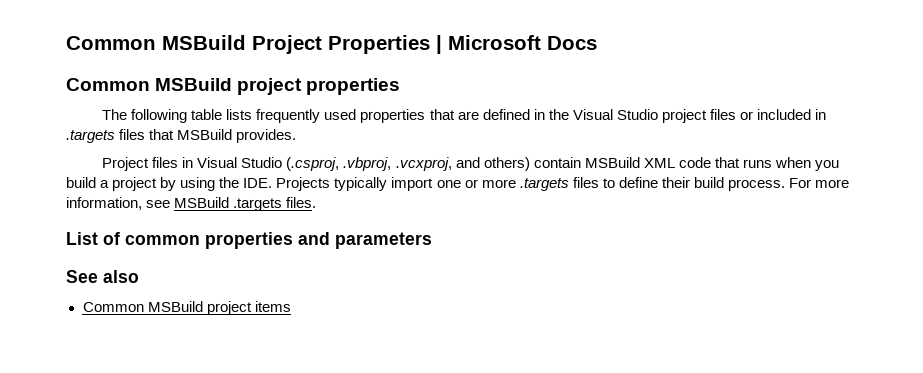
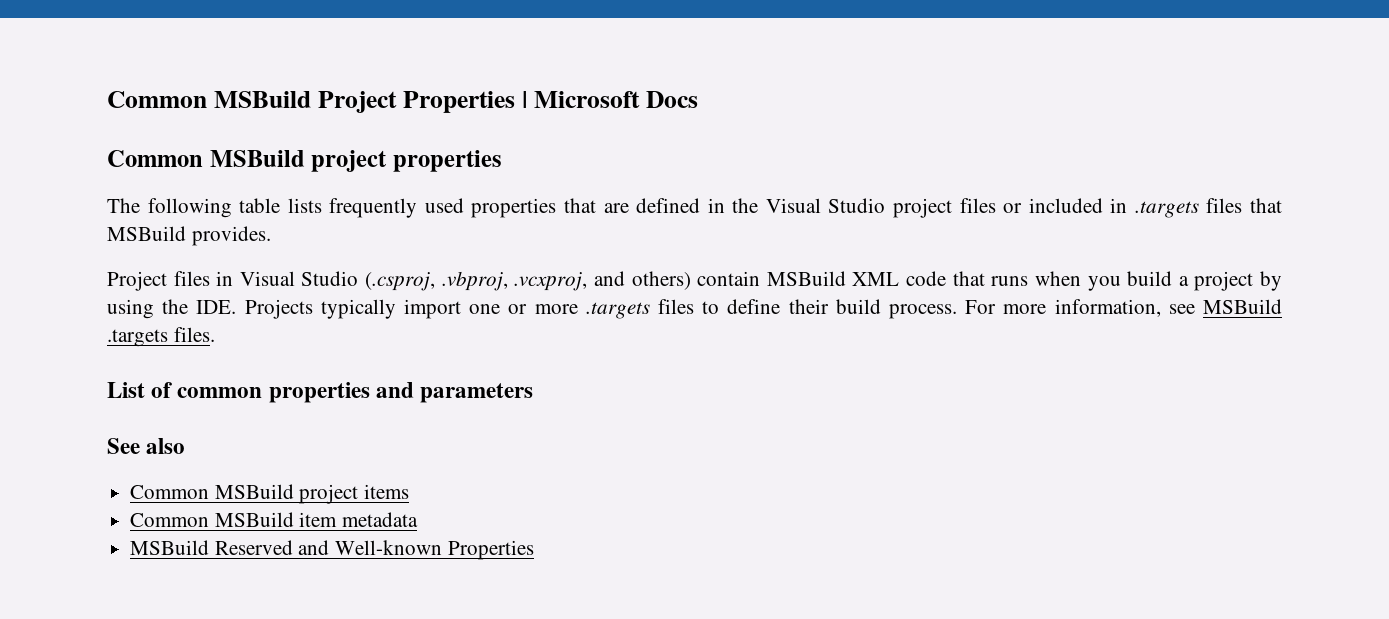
+ Common MSBuild item metadata
+ MSBuild Reserved and Well-known Properties

